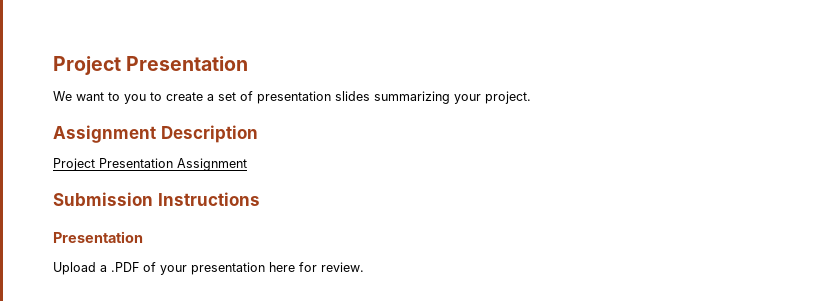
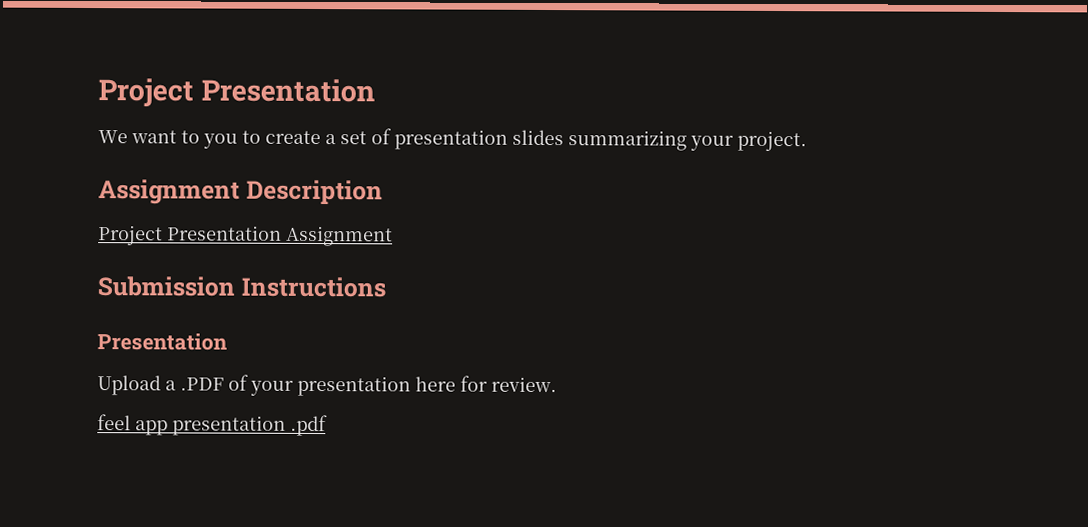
+ feel app presentation .pdf

